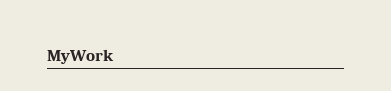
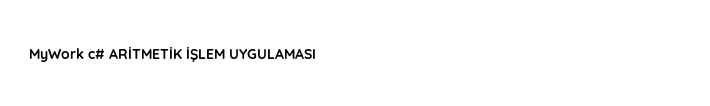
- MyWork
+ MyWork c# ARİTMETİK İŞLEM UYGULAMASI

